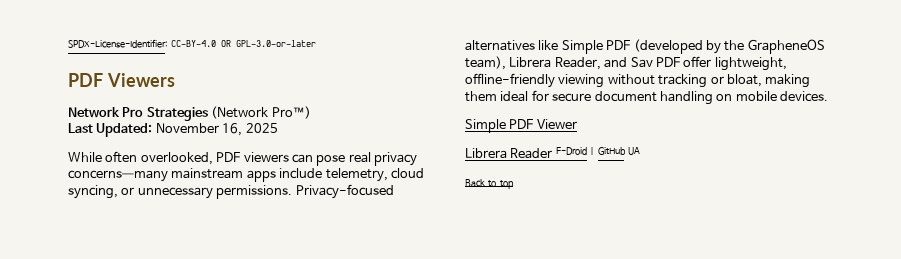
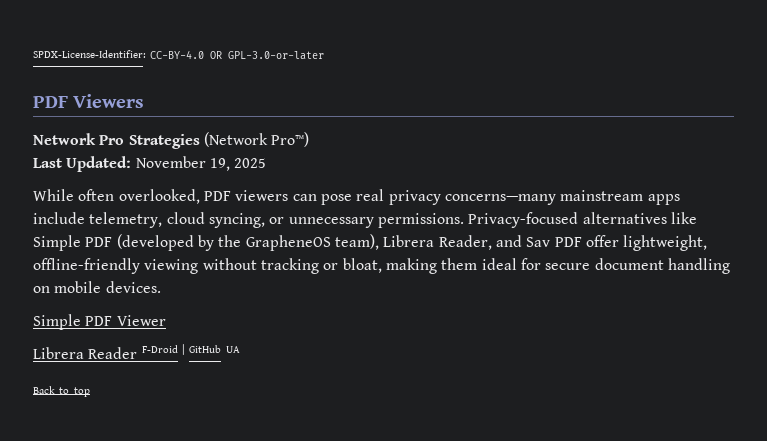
- Last Updated: November 16, 2025
+ Last Updated: November 19, 2025

